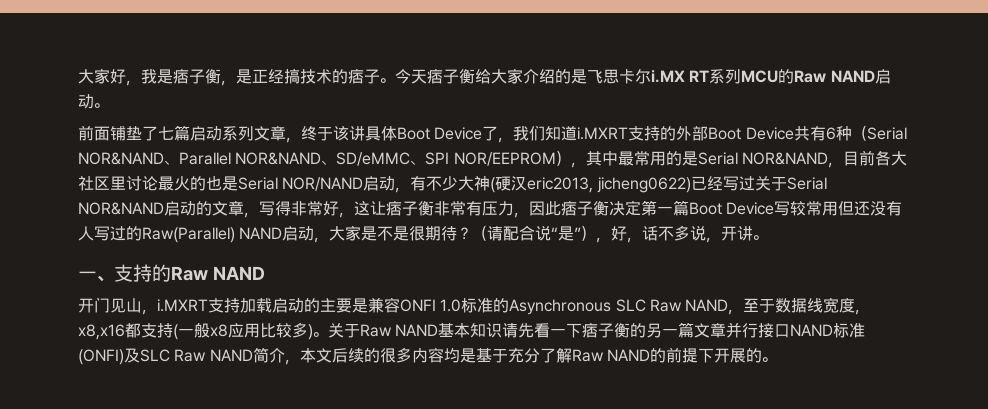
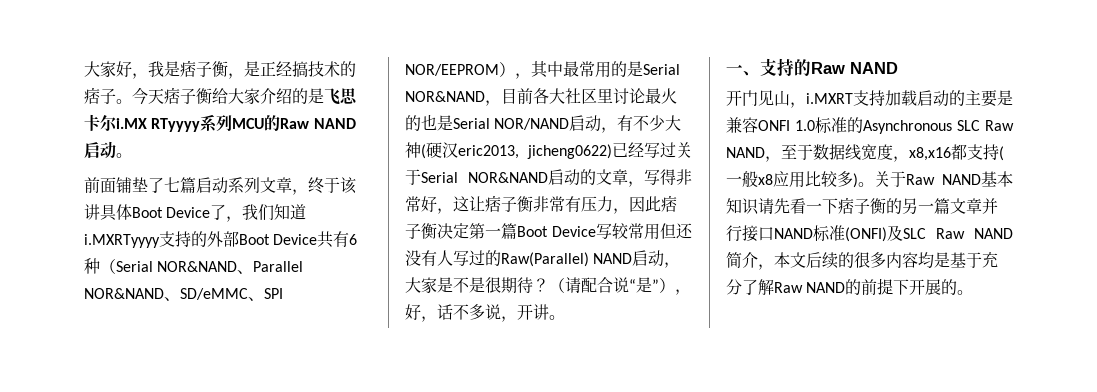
- 今天痞子衡给大家介绍的是飞思卡尔i.MX RT系列MCU的Raw NAND启动。
+ 今天痞子衡给大家介绍的是飞思卡尔i.MX RTyyyy系列MCU的Raw NAND启动。
- 前面铺垫了七篇启动系列文章，终于该讲具体Boot Device了，我们知道i.MXRT支持的外部Boot Device共有6种（Serial NOR&NAND、Parallel NOR&NAND、SD/eMMC、SPI NOR/EEPROM），其中最常用的是Serial NOR&NAND，目前各大社区里讨论最火的也是Serial NOR/NAND启动，有不少大神(硬汉eric2013, jicheng0622)已经写过关于Serial NOR&NAND启动的文章，写得非常好，这让痞子衡非常有压力，因此痞子衡决定第一篇Boot Device写较常用但还没有人写过的Raw(Parallel) NAND启动，大家是不是很期待？
+ 前面铺垫了七篇启动系列文章，终于该讲具体Boot Device了，我们知道i.MXRTyyyy支持的外部Boot Device共有6种（Serial NOR&NAND、Parallel NOR&NAND、SD/eMMC、SPI NOR/EEPROM），其中最常用的是Serial NOR&NAND，目前各大社区里讨论最火的也是Serial NOR/NAND启动，有不少大神(硬汉eric2013, jicheng0622)已经写过关于Serial NOR&NAND启动的文章，写得非常好，这让痞子衡非常有压力，因此痞子衡决定第一篇Boot Device写较常用但还没有人写过的Raw(Parallel) NAND启动，大家是不是很期待？

